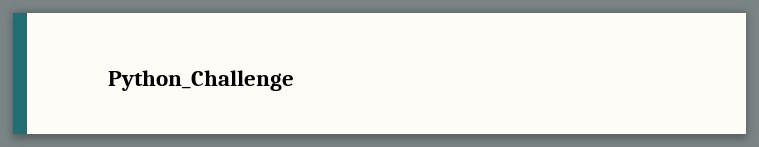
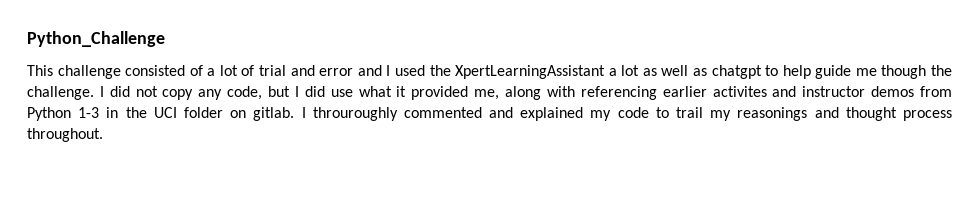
+ This challenge consisted of a lot of trial and error and I used the XpertLearningAssistant a lot as well as chatgpt to help guide me though the challenge. I did not copy any code, but I did use what it provided me, along with referencing earlier activites and instructor demos from Python 1-3 in the UCI folder on gitlab. I throuroughly commented and explained my code to trail my reasonings and thought process throughout.

